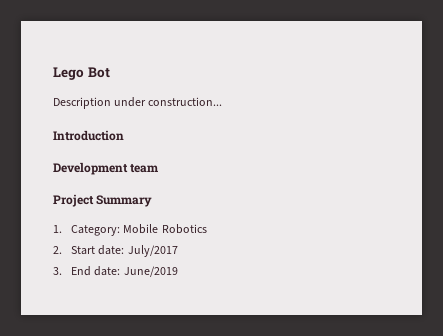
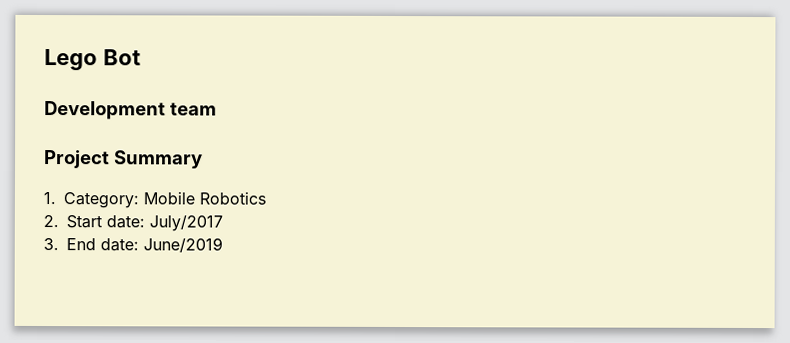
- Description under construction...
- Introduction

